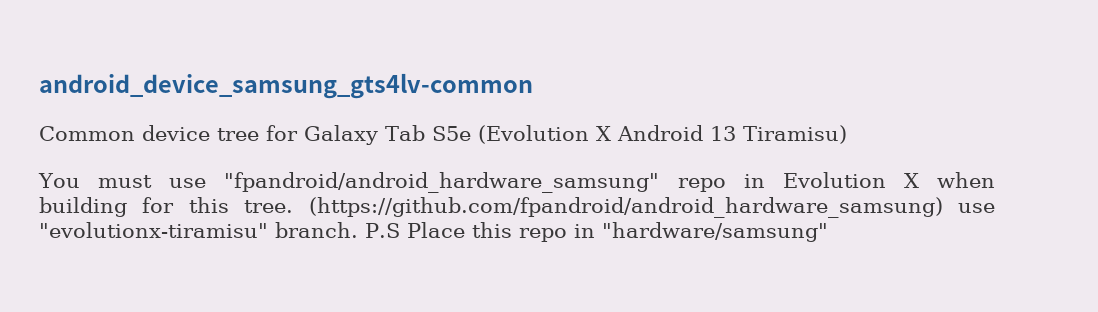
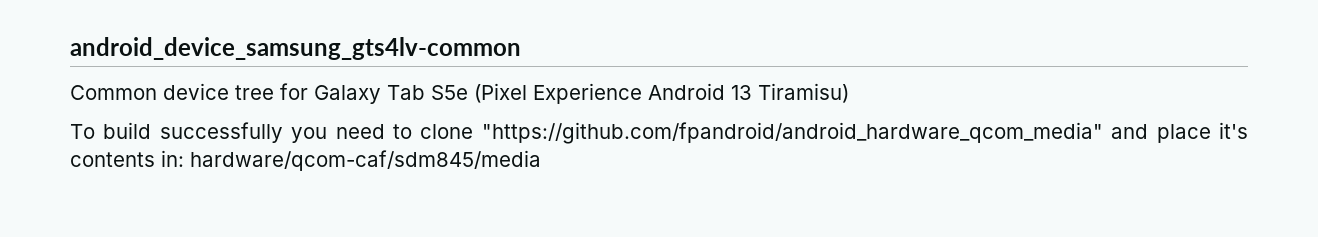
- Common device tree for Galaxy Tab S5e (Evolution X Android 13 Tiramisu)
+ Common device tree for Galaxy Tab S5e (Pixel Experience Android 13 Tiramisu)
- You must use "fpandroid/android_hardware_samsung" repo in Evolution X when building for this tree. (https://github.com/fpandroid/android_hardware_samsung) use "evolutionx-tiramisu" branch. P.S Place this repo in "hardware/samsung"
+ To build successfully you need to clone "https://github.com/fpandroid/android_hardware_qcom_media" and place it's contents in: hardware/qcom-caf/sdm845/media

